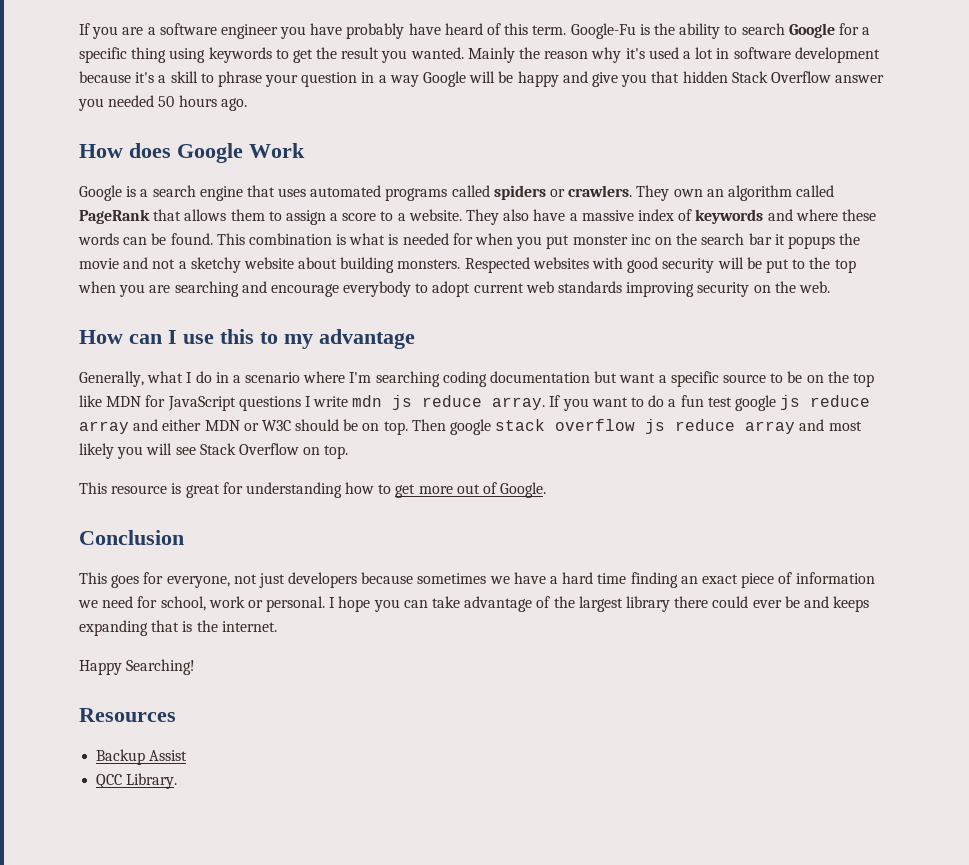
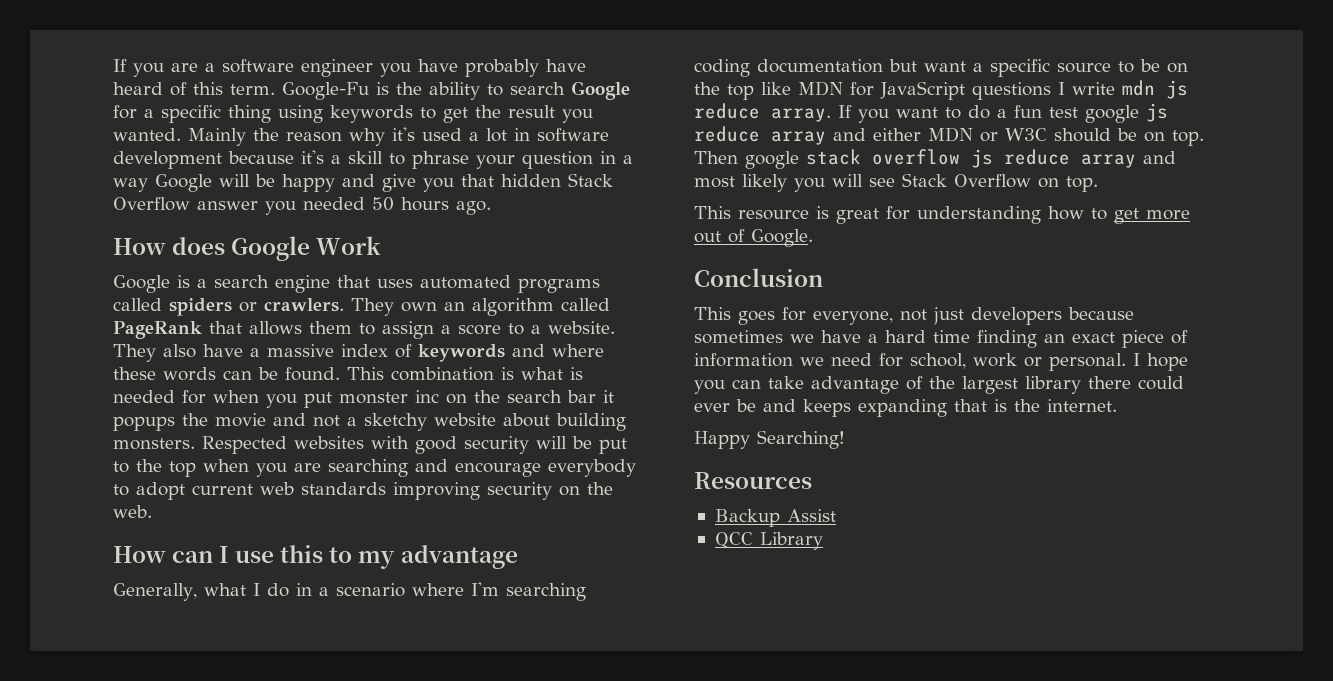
- QCC Library.
+ QCC Library

